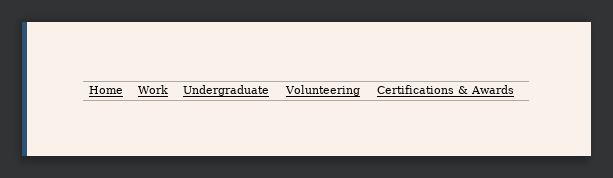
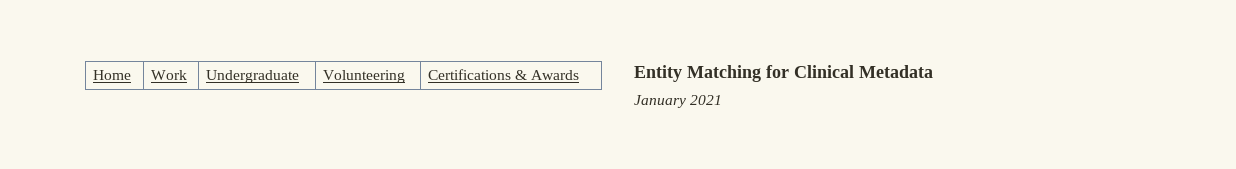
+ Entity Matching for Clinical Metadata
+ January 2021

